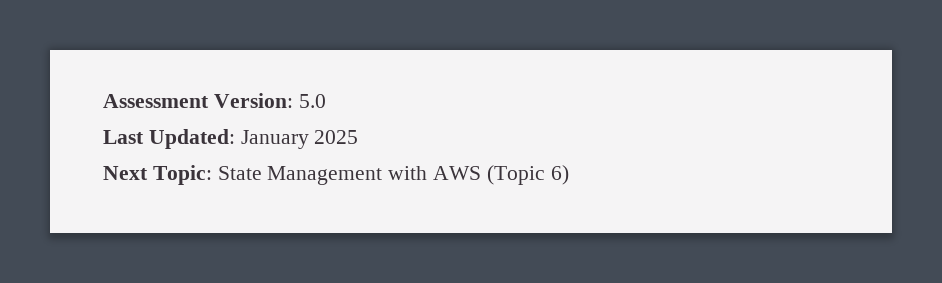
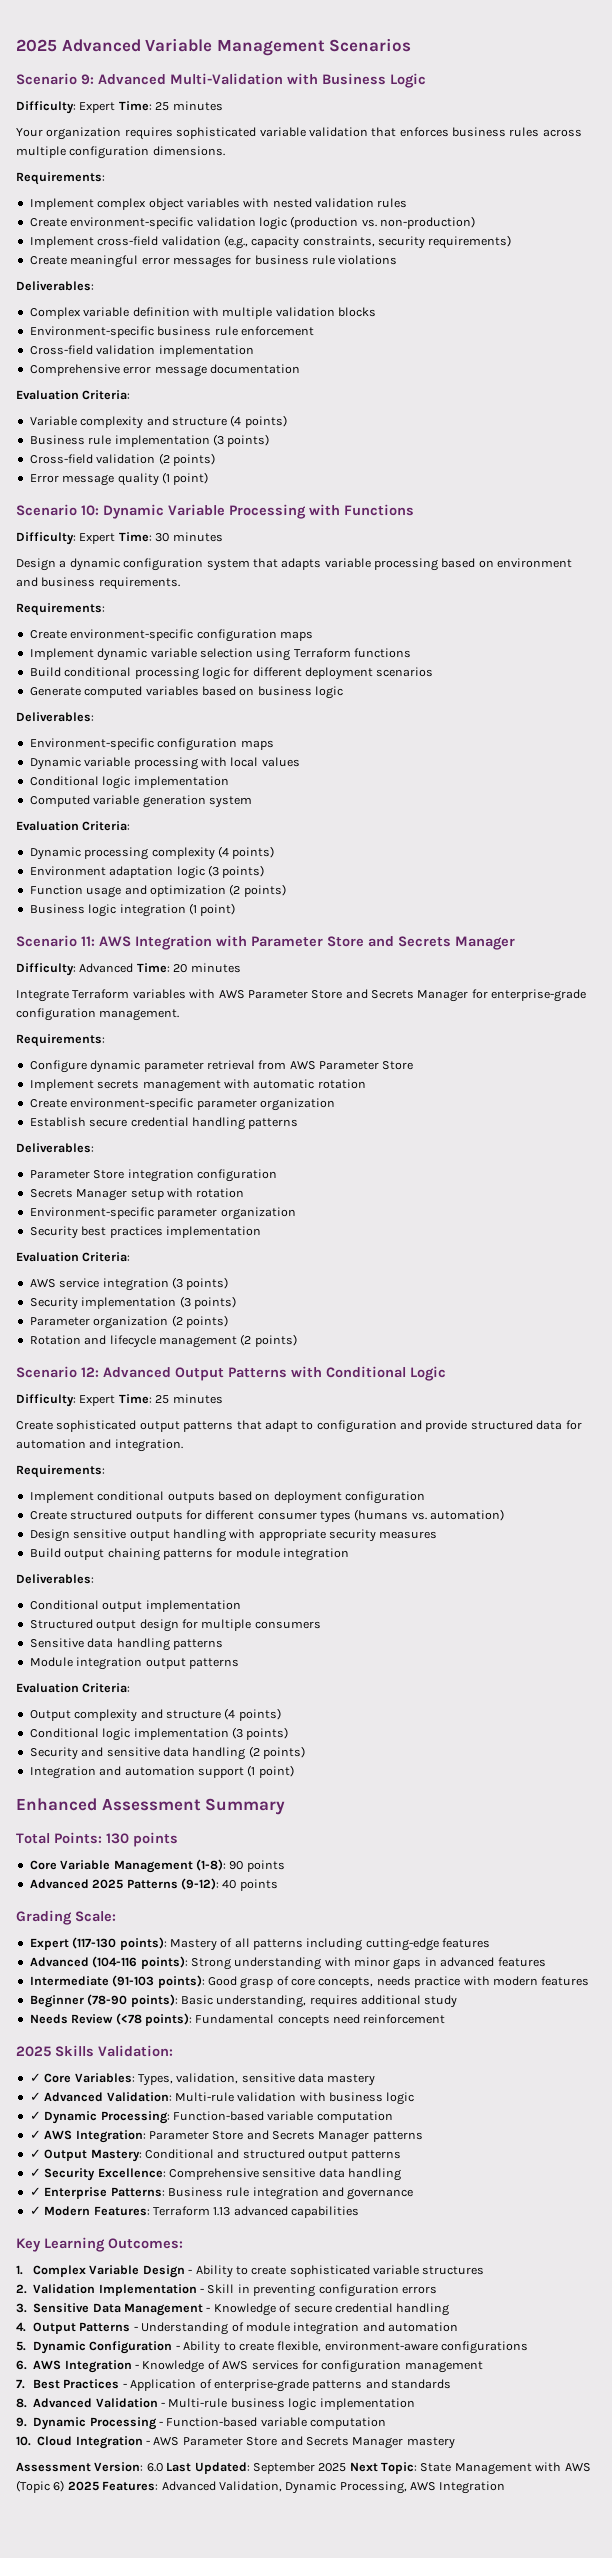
+ 2025 Advanced Variable Management Scenarios
+ Scenario 9: Advanced Multi-Validation with Business Logic
+ Difficulty: Expert Time: 25 minutes
+ Your organization requires sophisticated variable validation that enforces business rules across multiple configuration dimensions.
+ Requirements:
+ Implement complex object variables with nested validation rules
+ Create environment-specific validation logic (production vs. non-production)
+ Implement cross-field validation (e.g., capacity constraints, security requirements)
+ Create meaningful error messages for business rule violations
+ Deliverables:
+ Complex variable definition with multiple validation blocks
+ Environment-specific business rule enforcement
+ Cross-field validation implementation
+ Comprehensive error message documentation
+ Evaluation Criteria:
+ Variable complexity and structure (4 points)
+ Business rule implementation (3 points)
+ Cross-field validation (2 points)
+ Error message quality (1 point)
+ Scenario 10: Dynamic Variable Processing with Functions
+ Difficulty: Expert Time: 30 minutes
+ Design a dynamic configuration system that adapts variable processing based on environment and business requirements.
+ Requirements:
+ Create environment-specific configuration maps
+ Implement dynamic variable selection using Terraform functions
+ Build conditional processing logic for different deployment scenarios
+ Generate computed variables based on business logic
+ Deliverables:
+ Environment-specific configuration maps
+ Dynamic variable processing with local values
+ Conditional logic implementation
+ Computed variable generation system
+ Evaluation Criteria:
+ Dynamic processing complexity (4 points)
+ Environment adaptation logic (3 points)
+ Function usage and optimization (2 points)
+ Business logic integration (1 point)
+ Scenario 11: AWS Integration with Parameter Store and Secrets Manager
+ Difficulty: Advanced Time: 20 minutes
+ Integrate Terraform variables with AWS Parameter Store and Secrets Manager for enterprise-grade configuration management.
+ Requirements:
+ Configure dynamic parameter retrieval from AWS Parameter Store
+ Implement secrets management with automatic rotation
+ Create environment-specific parameter organization
+ Establish secure credential handling patterns
+ Deliverables:
+ Parameter Store integration configuration
+ Secrets Manager setup with rotation
+ Environment-specific parameter organization
+ Security best practices implementation
+ Evaluation Criteria:
+ AWS service integration (3 points)
+ Security implementation (3 points)
+ Parameter organization (2 points)
+ Rotation and lifecycle management (2 points)
+ Scenario 12: Advanced Output Patterns with Conditional Logic
+ Difficulty: Expert Time: 25 minutes
+ Create sophisticated output patterns that adapt to configuration and provide structured data for automation and integration.
+ Requirements:
+ Implement conditional outputs based on deployment configuration
+ Create structured outputs for different consumer types (humans vs. automation)
+ Design sensitive output handling with appropriate security measures
+ Build output chaining patterns for module integration
+ Deliverables:
+ Conditional output implementation
+ Structured output design for multiple consumers
+ Sensitive data handling patterns
+ Module integration output patterns
+ Evaluation Criteria:
+ Output complexity and structure (4 points)
+ Conditional logic implementation (3 points)
+ Security and sensitive data handling (2 points)
+ Integration and automation support (1 point)
+ Enhanced Assessment Summary
+ Total Points: 130 points
+ Core Variable Management (1-8): 90 points
+ Advanced 2025 Patterns (9-12): 40 points
+ Grading Scale:
+ Expert (117-130 points): Mastery of all patterns including cutting-edge features
+ Advanced (104-116 points): Strong understanding with minor gaps in advanced features
+ Intermediate (91-103 points): Good grasp of core concepts, needs practice with modern features
+ Beginner (78-90 points): Basic understanding, requires additional study
+ Needs Review (<78 points): Fundamental concepts need reinforcement
+ 2025 Skills Validation:
+ ✓ Core Variables: Types, validation, sensitive data mastery
+ ✓ Advanced Validation: Multi-rule validation with business logic
+ ✓ Dynamic Processing: Function-based variable computation
+ ✓ AWS Integration: Parameter Store and Secrets Manager patterns
+ ✓ Output Mastery: Conditional and structured output patterns
+ ✓ Security Excellence: Comprehensive sensitive data handling
+ ✓ Enterprise Patterns: Business rule integration and governance
+ ✓ Modern Features: Terraform 1.13 advanced capabilities
+ Key Learning Outcomes:
+ 1. Complex Variable Design - Ability to create sophisticated variable structures
+ 2. Validation Implementation - Skill in preventing configuration errors
+ 3. Sensitive Data Management - Knowledge of secure credential handling
+ 4. Output Patterns - Understanding of module integration and automation
+ 5. Dynamic Configuration - Ability to create flexible, environment-aware configurations
+ 6. AWS Integration - Knowledge of AWS services for configuration management
+ 7. Best Practices - Application of enterprise-grade patterns and standards
+ 8. Advanced Validation - Multi-rule business logic implementation
+ 9. Dynamic Processing - Function-based variable computation
+ 10. Cloud Integration - AWS Parameter Store and Secrets Manager mastery
- Assessment Version: 5.0
- Last Updated: January 2025
- Next Topic: State Management with AWS (Topic 6)
+ Assessment Version: 6.0 Last Updated: September 2025 Next Topic: State Management with AWS (Topic 6) 2025 Features: Advanced Validation, Dynamic Processing, AWS Integration

